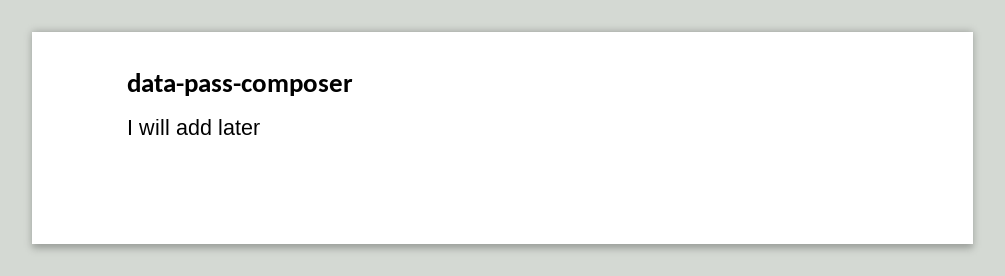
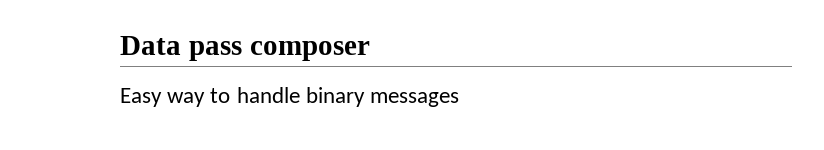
- data-pass-composer
- I will add later
+ Data pass composer
+ Easy way to handle binary messages

